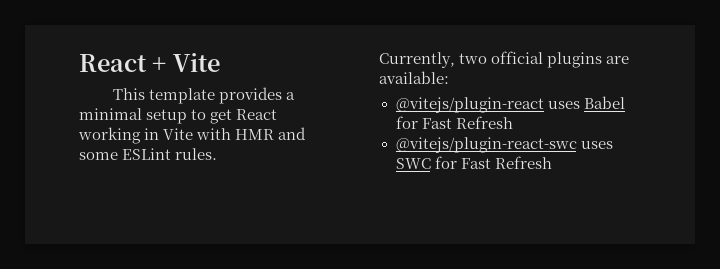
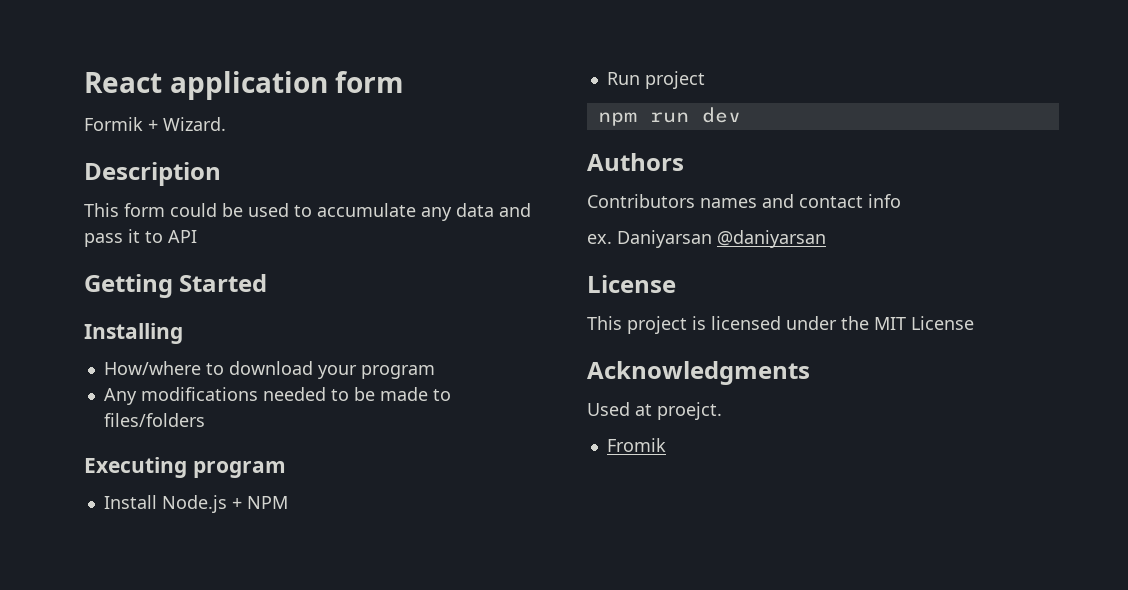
- React + Vite
- This template provides a minimal setup to get React working in Vite with HMR and some ESLint rules.
- Currently, two official plugins are available:
- @vitejs/plugin-react uses Babel for Fast Refresh
- @vitejs/plugin-react-swc uses SWC for Fast Refresh
+ React application form
+ Formik + Wizard.
+ Description
+ This form could be used to accumulate any data and pass it to API
+ Getting Started
+ Installing
+ How/where to download your program
+ Any modifications needed to be made to files/folders
+ Executing program
+ Install Node.js + NPM
+ Run project
+ npm run dev
+ Authors
+ Contributors names and contact info
+ ex. Daniyarsan @daniyarsan
+ License
+ This project is licensed under the MIT License
+ Acknowledgments
+ Used at proejct.
+ Fromik

